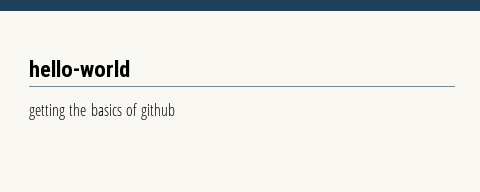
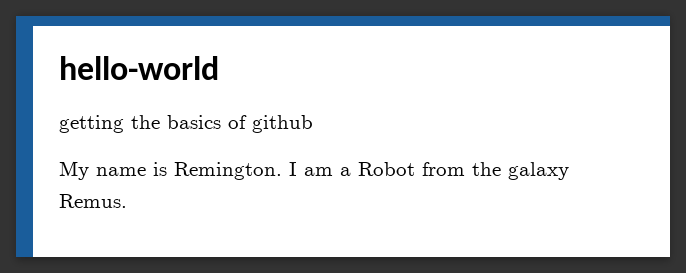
+ My name is Remington. I am a Robot from the galaxy Remus.

